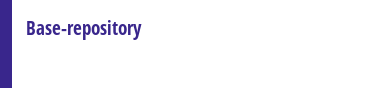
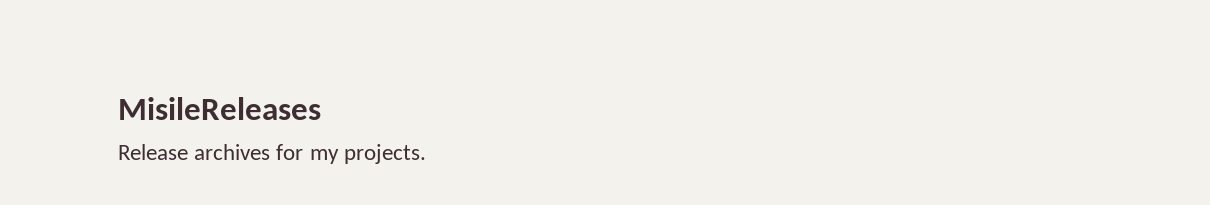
- Base-repository
+ MisileReleases
+ Release archives for my projects.

